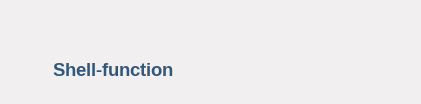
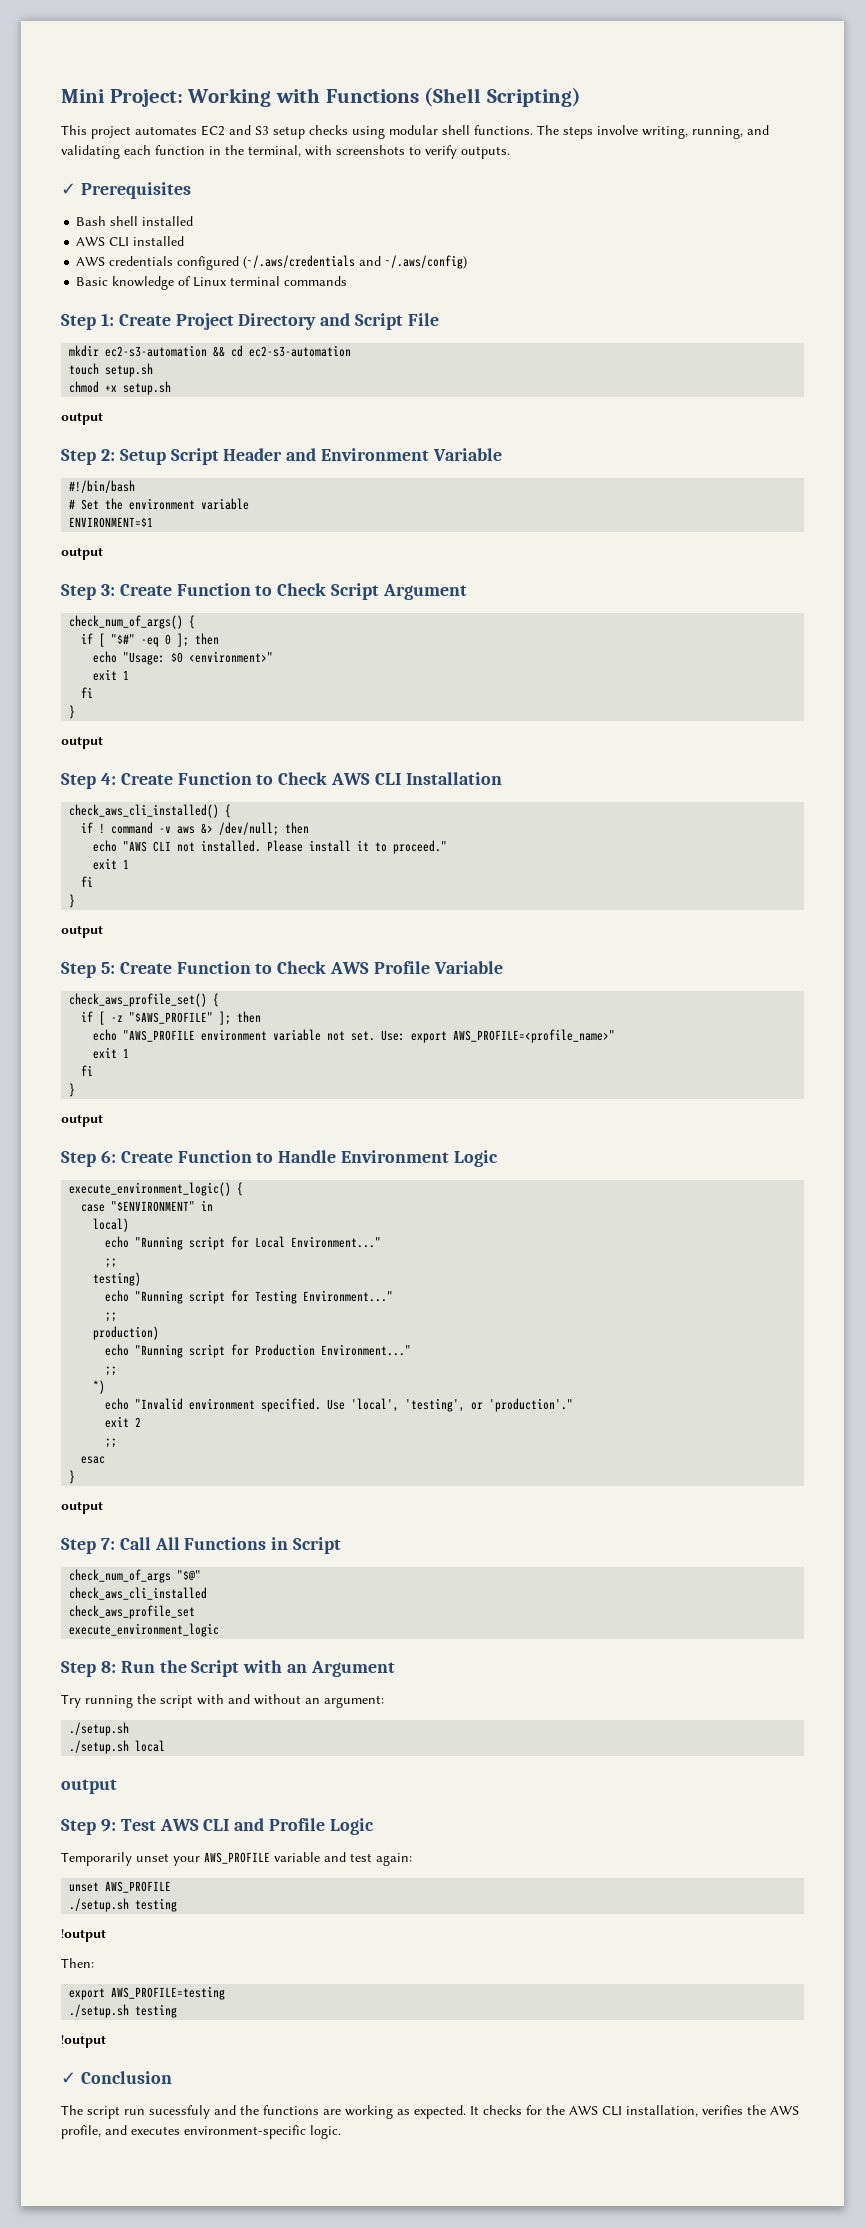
- Shell-function
+ Mini Project: Working with Functions (Shell Scripting)
+ This project automates EC2 and S3 setup checks using modular shell functions. The steps involve writing, running, and validating each function in the terminal, with screenshots to verify outputs.
+ ✓ Prerequisites
+ Bash shell installed
+ AWS CLI installed
+ AWS credentials configured (~/.aws/credentials and ~/.aws/config)
+ Basic knowledge of Linux terminal commands
+ Step 1: Create Project Directory and Script File
+ mkdir ec2-s3-automation && cd ec2-s3-automation
+ touch setup.sh
+ chmod +x setup.sh
+ output
+ Step 2: Setup Script Header and Environment Variable
+ #!/bin/bash
+ # Set the environment variable
+ ENVIRONMENT=$1
+ output
+ Step 3: Create Function to Check Script Argument
+ check_num_of_args() {
+ if [ "$#" -eq 0 ]; then
+ echo "Usage: $0 <environment>"
+ exit 1
+ fi
+ }
+ output
+ Step 4: Create Function to Check AWS CLI Installation
+ check_aws_cli_installed() {
+ if ! command -v aws &> /dev/null; then
+ echo "AWS CLI not installed. Please install it to proceed."
+ exit 1
+ fi
+ }
+ output
+ Step 5: Create Function to Check AWS Profile Variable
+ check_aws_profile_set() {
+ if [ -z "$AWS_PROFILE" ]; then
+ echo "AWS_PROFILE environment variable not set. Use: export AWS_PROFILE=<profile_name>"
+ exit 1
+ fi
+ }
+ output
+ Step 6: Create Function to Handle Environment Logic
+ execute_environment_logic() {
+ case "$ENVIRONMENT" in
+ local)
+ echo "Running script for Local Environment..."
+ ;;
+ testing)
+ echo "Running script for Testing Environment..."
+ ;;
+ production)
+ echo "Running script for Production Environment..."
+ ;;
+ *)
+ echo "Invalid environment specified. Use 'local', 'testing', or 'production'."
+ exit 2
+ ;;
+ esac
+ }
+ output
+ Step 7: Call All Functions in Script
+ check_num_of_args "$@"
+ check_aws_cli_installed
+ check_aws_profile_set
+ execute_environment_logic
+ Step 8: Run the Script with an Argument
+ Try running the script with and without an argument:
+ ./setup.sh
+ ./setup.sh local
+ output
+ Step 9: Test AWS CLI and Profile Logic
+ Temporarily unset your AWS_PROFILE variable and test again:
+ unset AWS_PROFILE
+ ./setup.sh testing
+ !output
+ Then:
+ export AWS_PROFILE=testing
+ ./setup.sh testing
+ !output
+ ✓ Conclusion
+ The script run sucessfuly and the functions are working as expected. It checks for the AWS CLI installation, verifies the AWS profile, and executes environment-specific logic.

